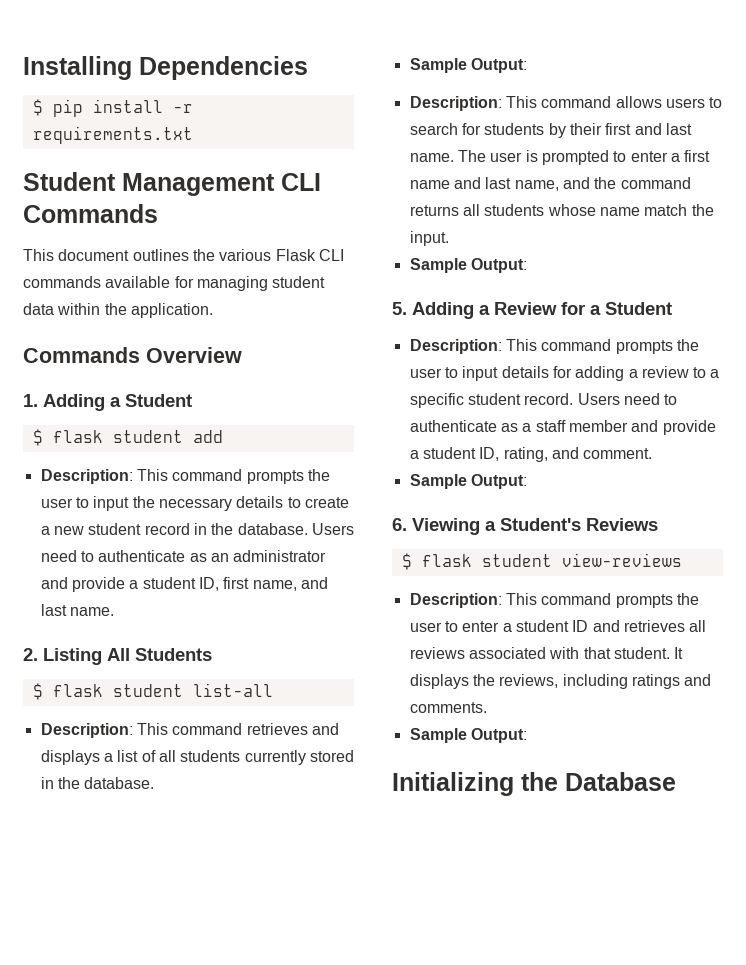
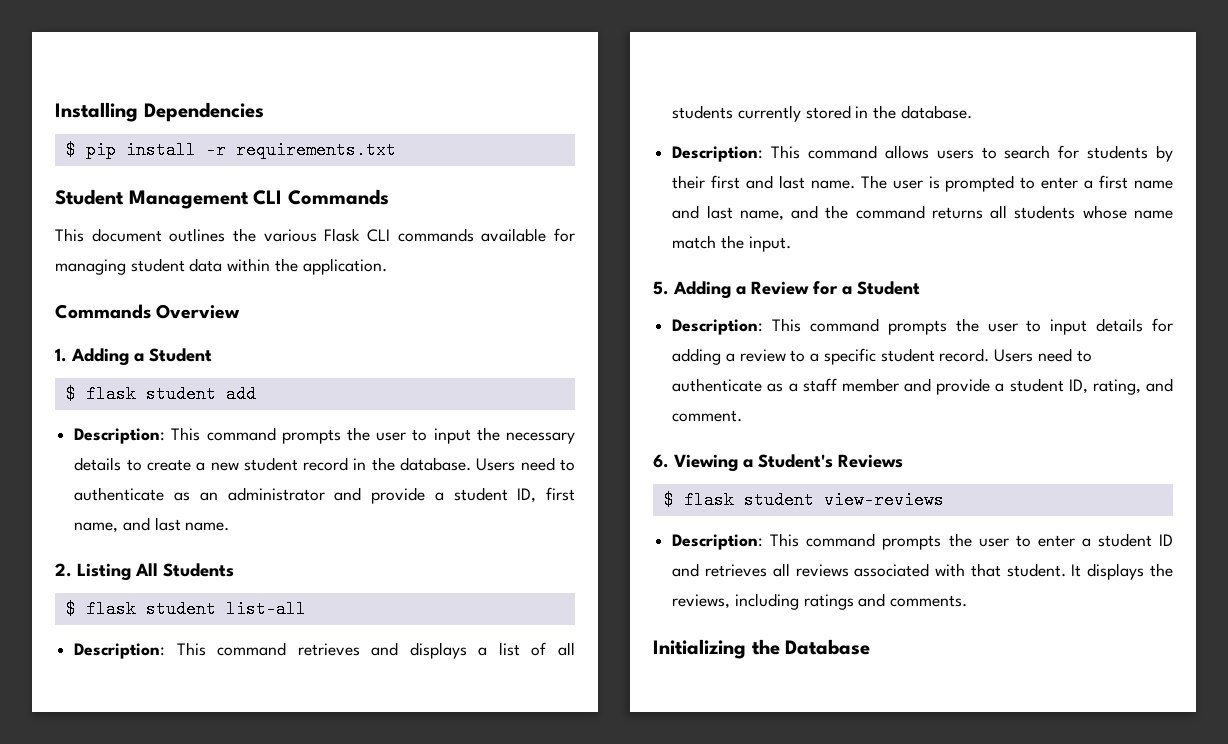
  Description: This command retrieves and displays a list of all students currently stored in the database.
- Sample Output:
  The user is prompted to enter a first name and last name, and the command returns all students whose name match the input.
- Sample Output:
  Users need to authenticate as a staff member and provide a student ID, rating, and comment.
- Sample Output:
  It displays the reviews, including ratings and comments.
- Sample Output:

